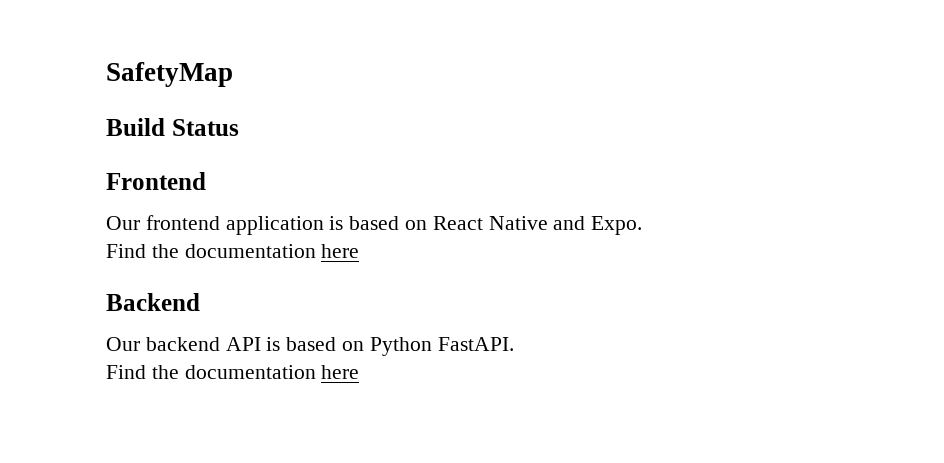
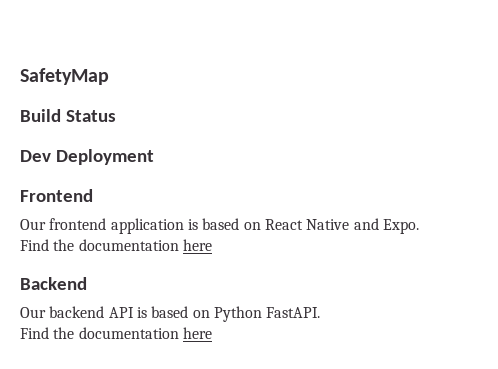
+ Dev Deployment

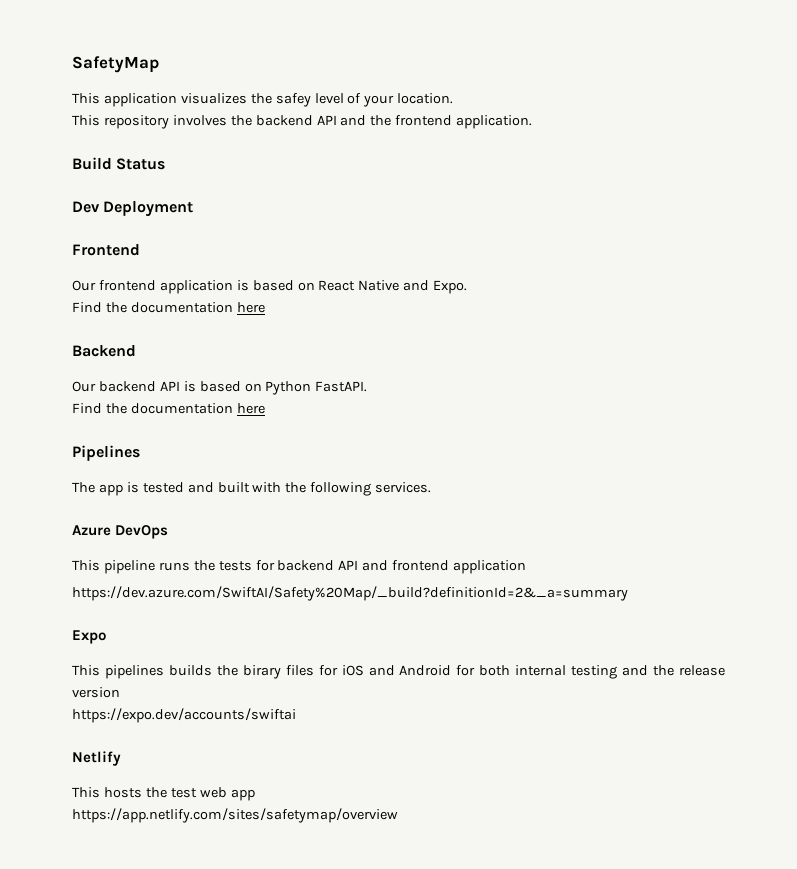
+ This application visualizes the safey level of your location.
+ This repository involves the backend API and the frontend application.
+ Pipelines
+ The app is tested and built with the following services.
+ Azure DevOps
+ This pipeline runs the tests for backend API and frontend application
+ https://dev.azure.com/SwiftAI/Safety%20Map/_build?definitionId=2&_a=summary
+ Expo
+ This pipelines builds the birary files for iOS and Android for both internal testing and the release version
+ https://expo.dev/accounts/swiftai
+ Netlify
+ This hosts the test web app
+ https://app.netlify.com/sites/safetymap/overview

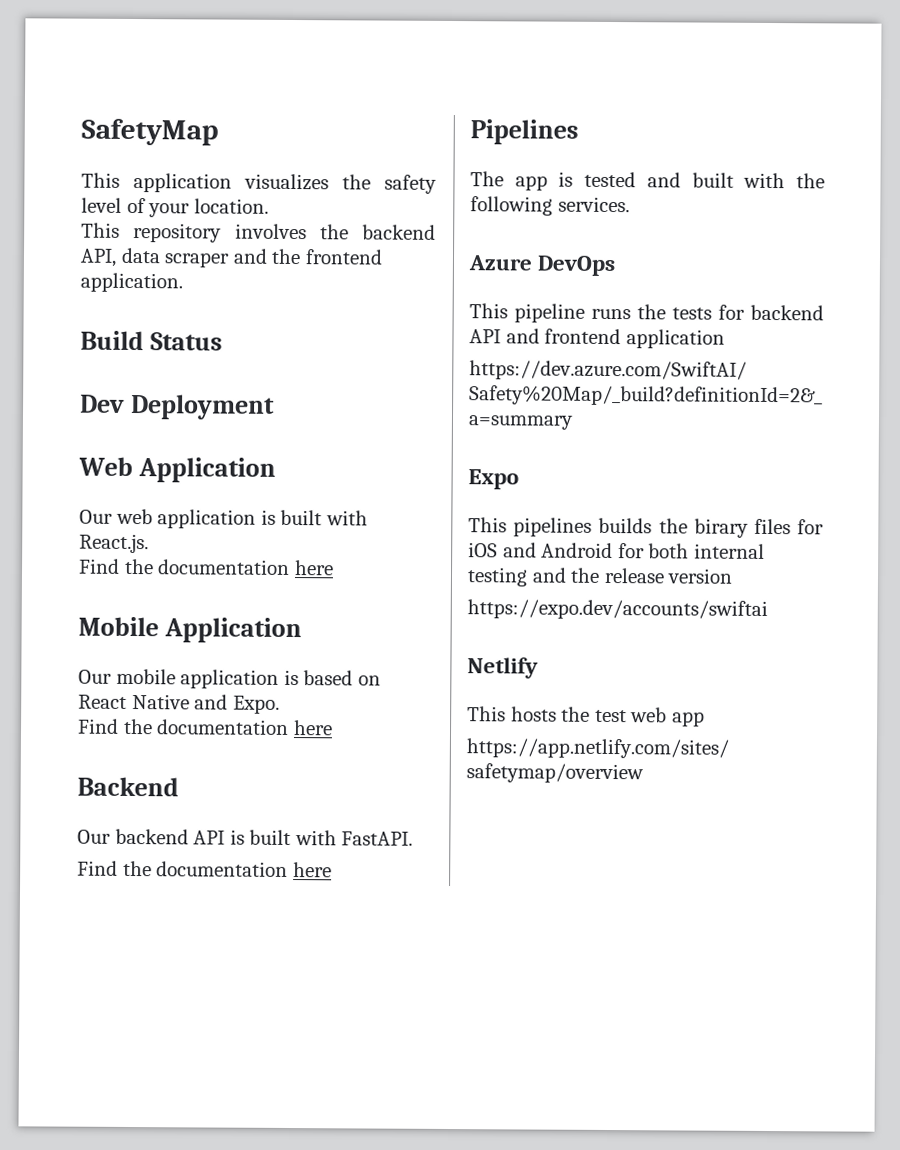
- This application visualizes the safey level of your location.
+ This application visualizes the safety level of your location.
- This repository involves the backend API and the frontend application.
+ This repository involves the backend API, data scraper and the frontend application.
- Frontend
- Our frontend application is based on React Native and Expo.
+ Web Application
+ Our web application is built with React.js.
+ Find the documentation here
+ Mobile Application
+ Our mobile application is based on React Native and Expo.
- Our backend API is based on Python FastAPI.
+ Our backend API is built with FastAPI.

